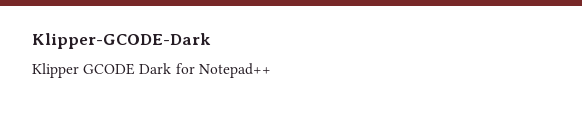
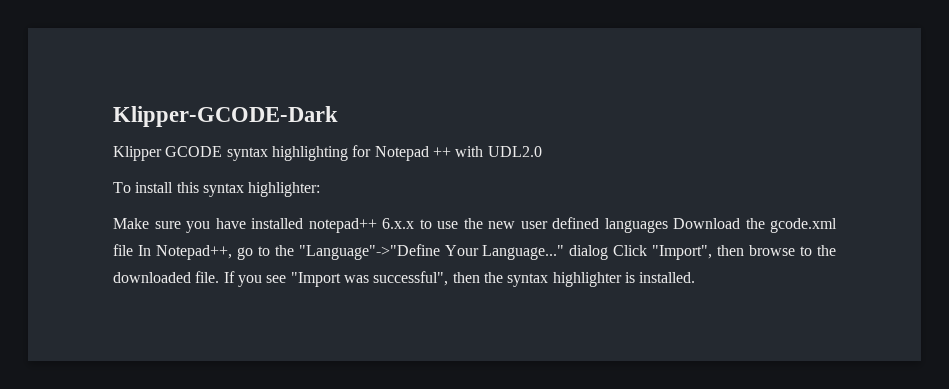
- Klipper GCODE Dark for Notepad++
+ Klipper GCODE syntax highlighting for Notepad ++ with UDL2.0
+ To install this syntax highlighter:
+ Make sure you have installed notepad++ 6.x.x to use the new user defined languages Download the gcode.xml file In Notepad++, go to the "Language"->"Define Your Language..." dialog Click "Import", then browse to the downloaded file. If you see "Import was successful", then the syntax highlighter is installed.

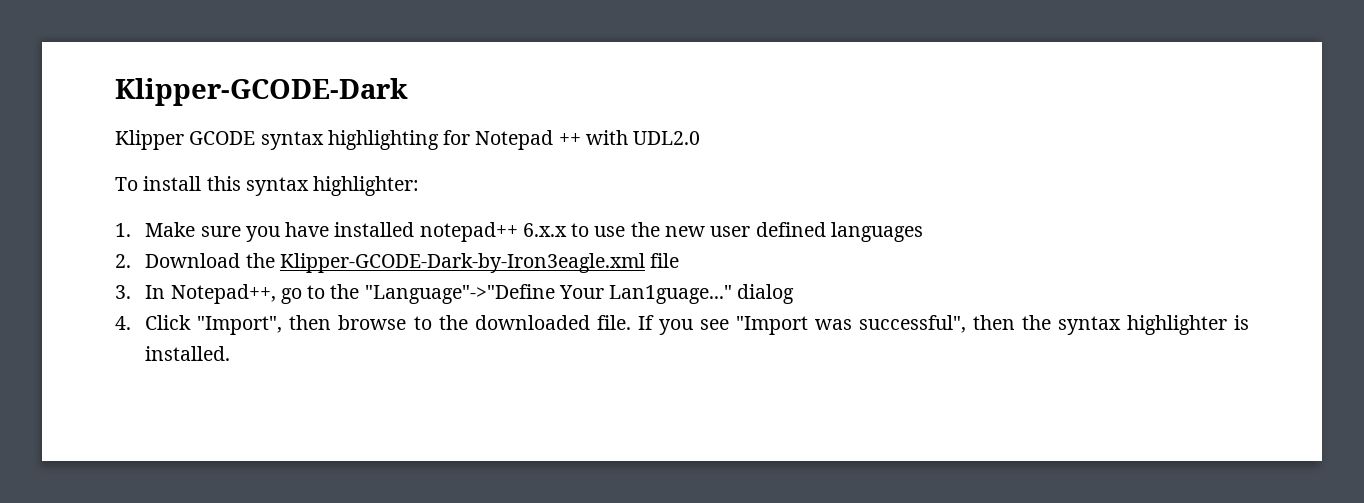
- Make sure you have installed notepad++ 6.x.x to use the new user defined languages Download the gcode.xml file In Notepad++, go to the "Language"->"Define Your Language..." dialog Click "Import", then browse to the downloaded file.
+ 1. Make sure you have installed notepad++ 6.x.x to use the new user defined languages
+ 2. Download the Klipper-GCODE-Dark-by-Iron3eagle.xml file
+ 3. In Notepad++, go to the "Language"->"Define Your Lan1guage..." dialog
+ 4. Click "Import", then browse to the downloaded file.

